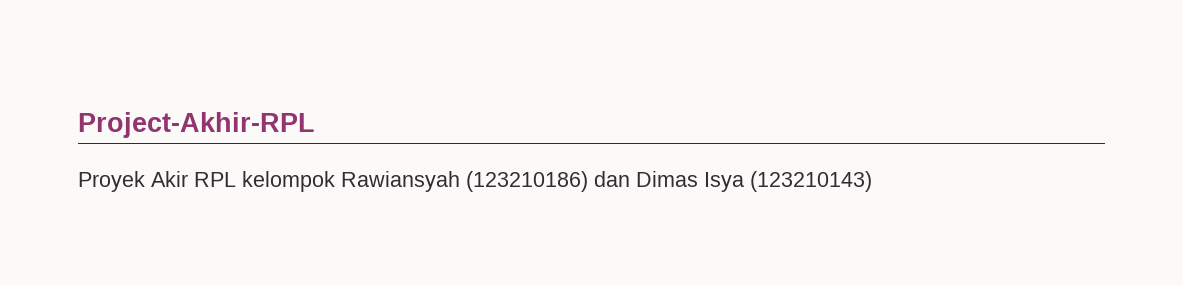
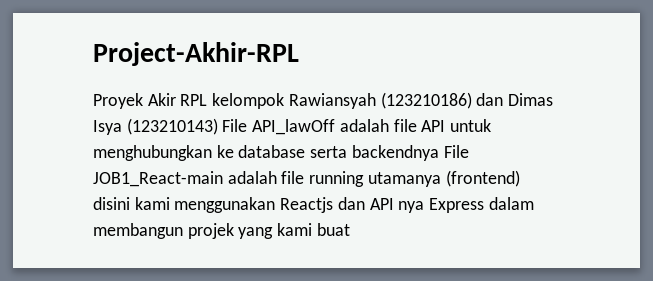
- Proyek Akir RPL kelompok Rawiansyah (123210186) dan Dimas Isya (123210143)
+ Proyek Akir RPL kelompok Rawiansyah (123210186) dan Dimas Isya (123210143) File API_lawOff adalah file API untuk menghubungkan ke database serta backendnya File JOB1_React-main adalah file running utamanya (frontend) disini kami menggunakan Reactjs dan API nya Express dalam membangun projek yang kami buat

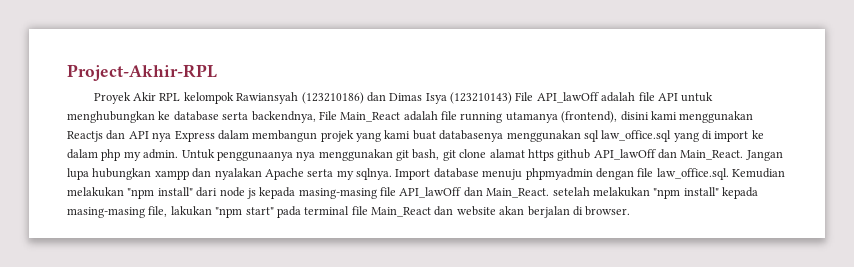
- Proyek Akir RPL kelompok Rawiansyah (123210186) dan Dimas Isya (123210143) File API_lawOff adalah file API untuk menghubungkan ke database serta backendnya File JOB1_React-main adalah file running utamanya (frontend) disini kami menggunakan Reactjs dan API nya Express dalam membangun projek yang kami buat
+ Proyek Akir RPL kelompok Rawiansyah (123210186) dan Dimas Isya (123210143) File API_lawOff adalah file API untuk menghubungkan ke database serta backendnya, File Main_React adalah file running utamanya (frontend), disini kami menggunakan Reactjs dan API nya Express dalam membangun projek yang kami buat databasenya menggunakan sql law_office.sql yang di import ke dalam php my admin. Untuk penggunaanya nya menggunakan git bash, git clone alamat https github API_lawOff dan Main_React. Jangan lupa hubungkan xampp dan nyalakan Apache serta my sqlnya. Import database menuju phpmyadmin dengan file law_office.sql. Kemudian melakukan "npm install" dari node js kepada masing-masing file API_lawOff dan Main_React. setelah melakukan "npm install" kepada masing-masing file, lakukan "npm start" pada terminal file Main_React dan website akan berjalan di browser.

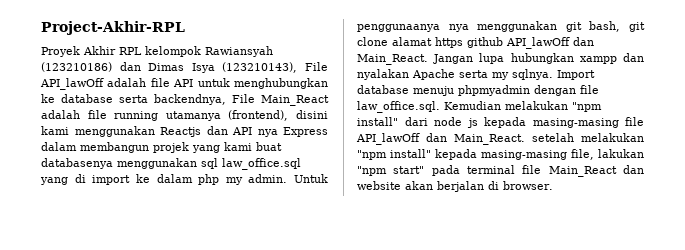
- Proyek Akir RPL kelompok Rawiansyah (123210186) dan Dimas Isya (123210143) File API_lawOff adalah file API untuk menghubungkan ke database serta backendnya, File Main_React adalah file running utamanya (frontend), disini kami menggunakan Reactjs dan API nya Express dalam membangun projek yang kami buat databasenya menggunakan sql law_office.sql yang di import ke dalam php my admin.
+ Proyek Akhir RPL kelompok Rawiansyah (123210186) dan Dimas Isya (123210143), File API_lawOff adalah file API untuk menghubungkan ke database serta backendnya, File Main_React adalah file running utamanya (frontend), disini kami menggunakan Reactjs dan API nya Express dalam membangun projek yang kami buat databasenya menggunakan sql law_office.sql yang di import ke dalam php my admin.

